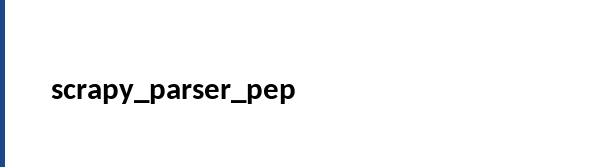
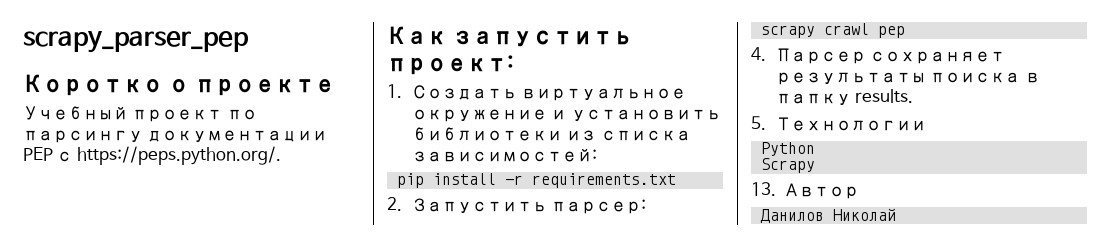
+ Коротко о проекте
+ Учебный проект по парсингу документации PEP с https://peps.python.org/.
+ Как запустить проект:
+ 1. Создать виртуальное окружение и установить библиотеки из списка зависимостей:
+ pip install -r requirements.txt
+ 2. Запустить парсер:
+ scrapy crawl pep
+ 4. Парсер сохраняет результаты поиска в папку results.
+ 5. Технологии
+ Python
+ Scrapy
+ 13. Автор
+ Данилов Николай

